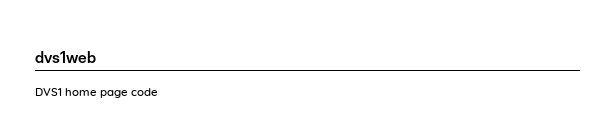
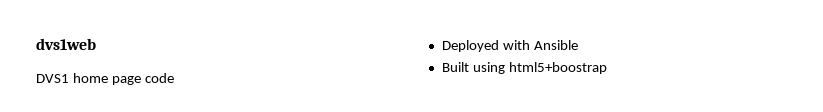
+ Deployed with Ansible
+ Built using html5+boostrap

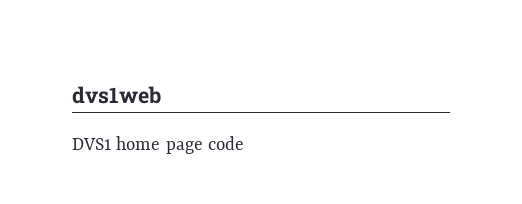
- Deployed with Ansible
- Built using html5+boostrap

